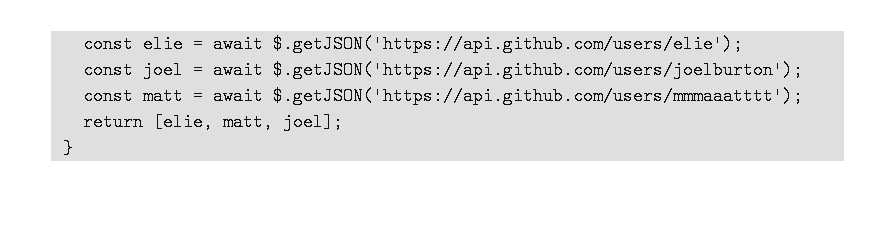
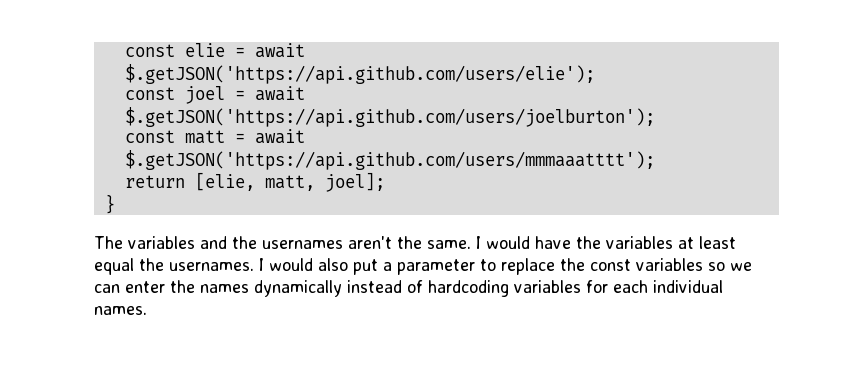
+ The variables and the usernames aren't the same. I would have the variables at least equal the usernames. I would also put a parameter to replace the const variables so we can enter the names dynamically instead of hardcoding variables for each individual names.

